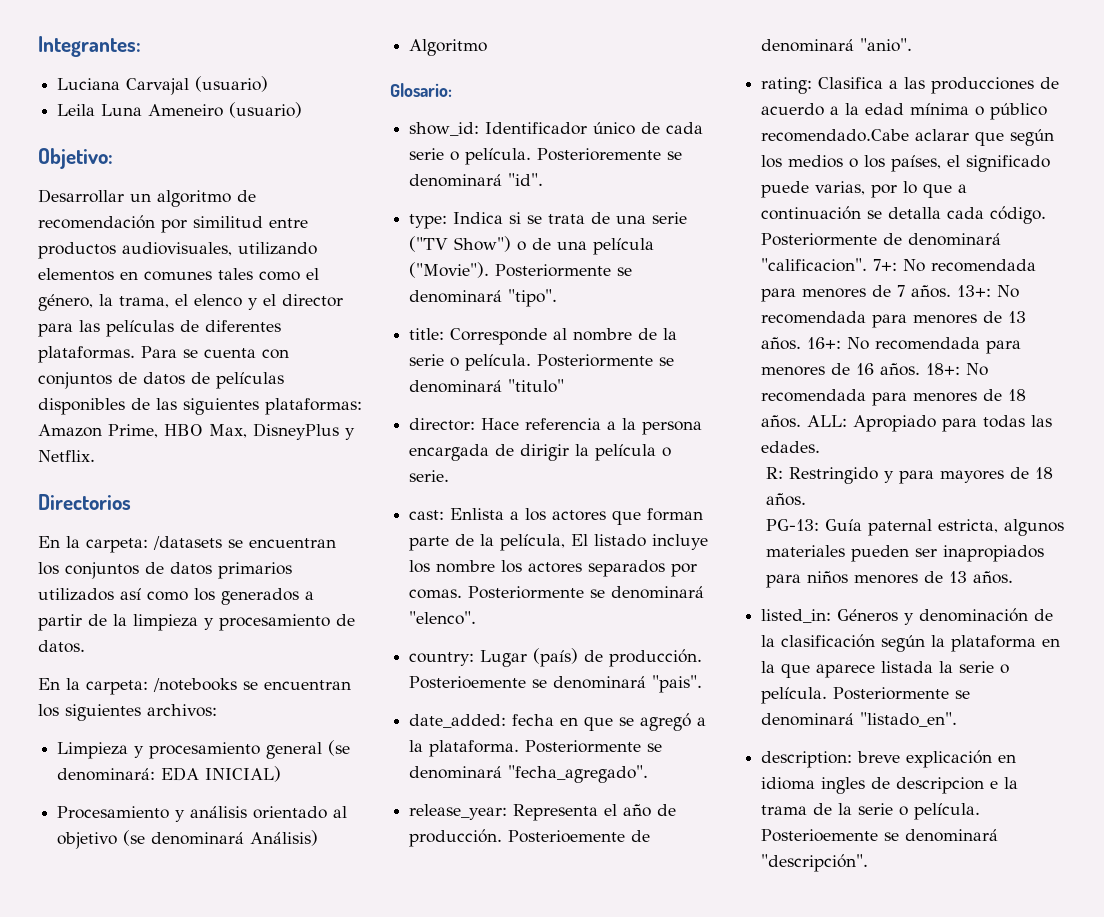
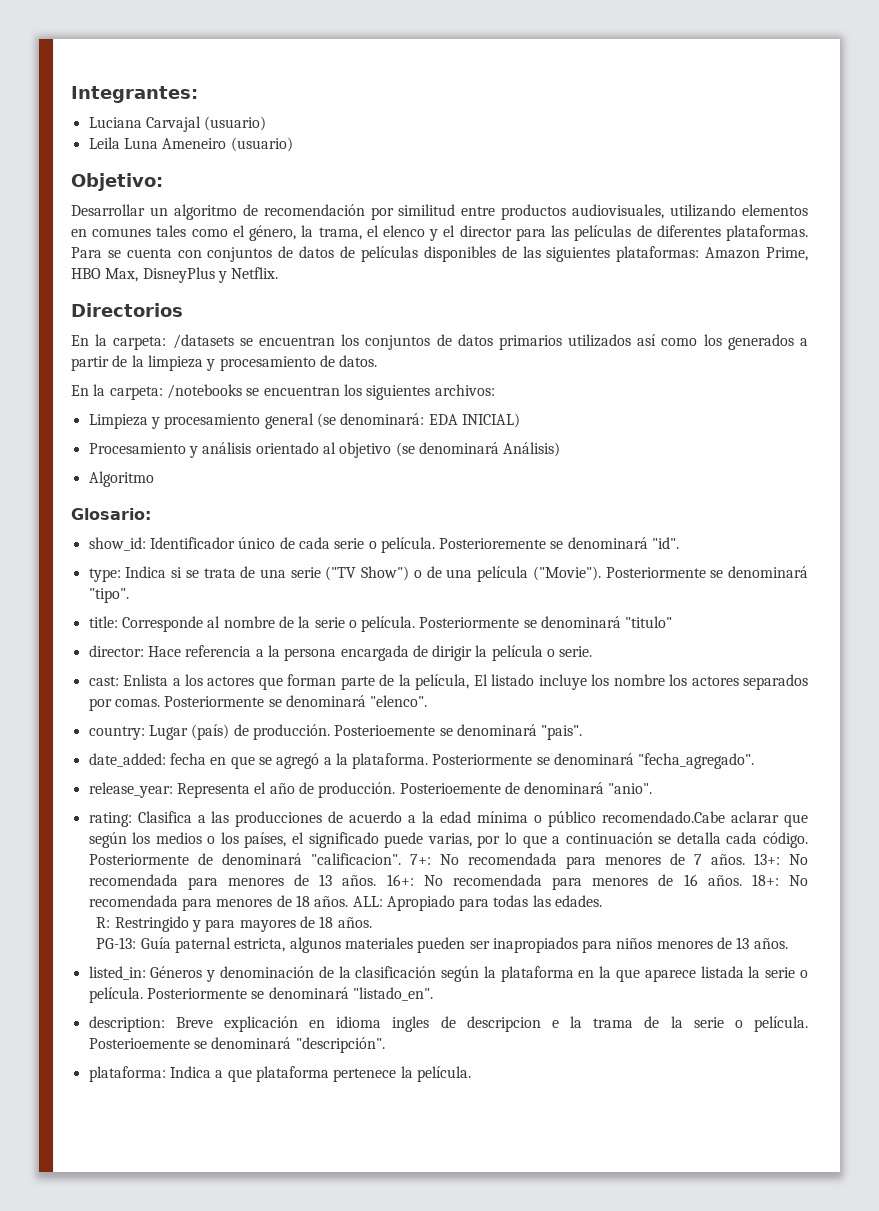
- description: breve explicación en idioma ingles de descripcion e la trama de la serie o película.
+ description: Breve explicación en idioma ingles de descripcion e la trama de la serie o película.
+ plataforma: Indica a que plataforma pertenece la película.

